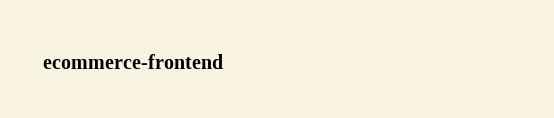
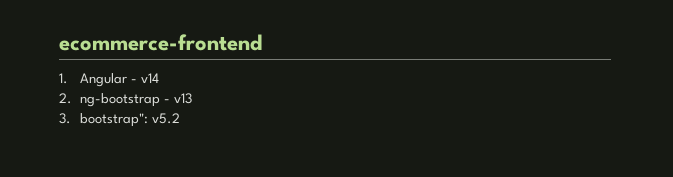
+ 1. Angular - v14
+ 2. ng-bootstrap - v13
+ 3. bootstrap": v5.2

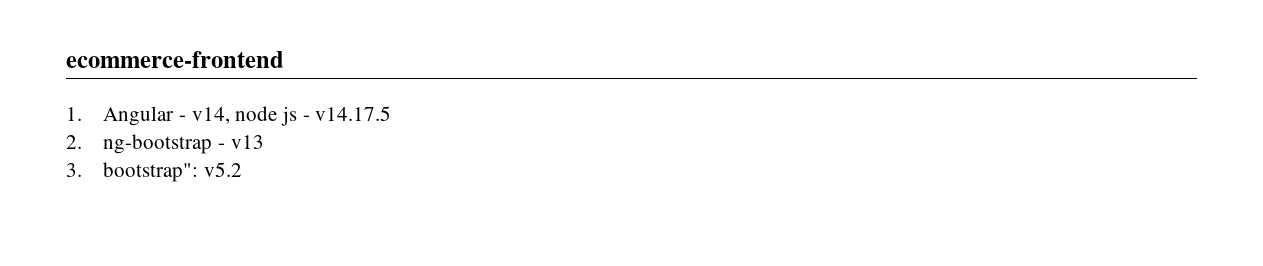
- 1. Angular - v14
+ 1. Angular - v14, node js - v14.17.5

